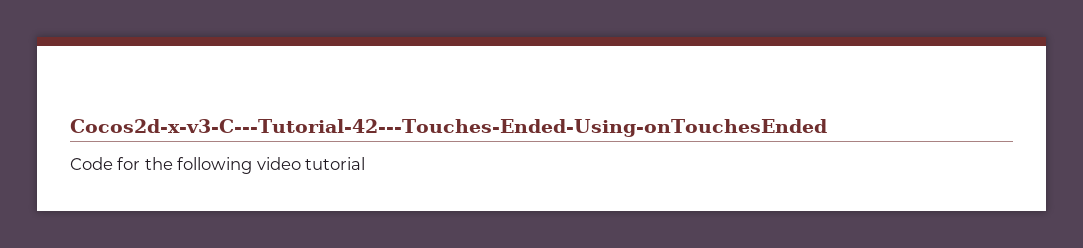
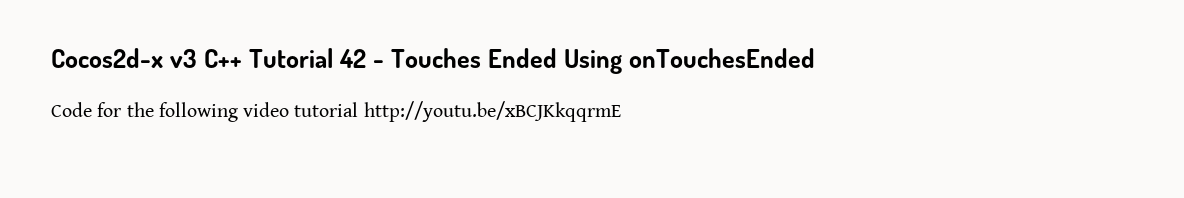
- Cocos2d-x-v3-C---Tutorial-42---Touches-Ended-Using-onTouchesEnded
+ Cocos2d-x v3 C++ Tutorial 42 - Touches Ended Using onTouchesEnded
- Code for the following video tutorial
+ Code for the following video tutorial http://youtu.be/xBCJKkqqrmE

